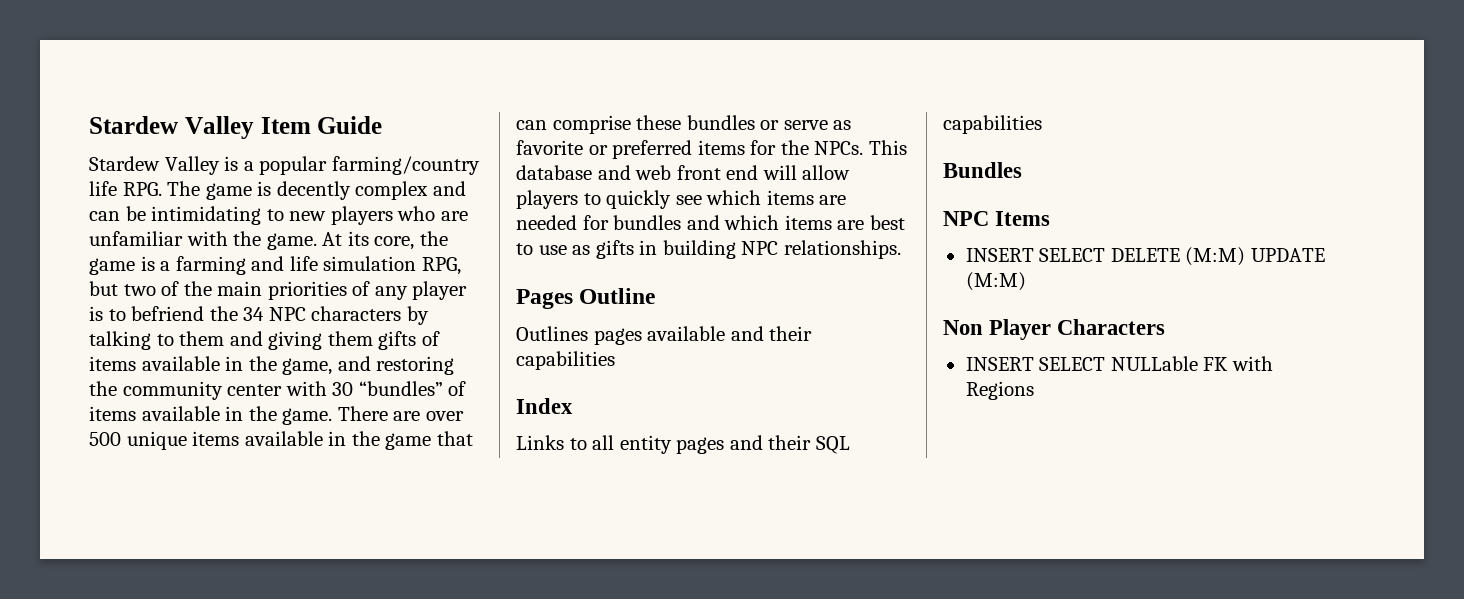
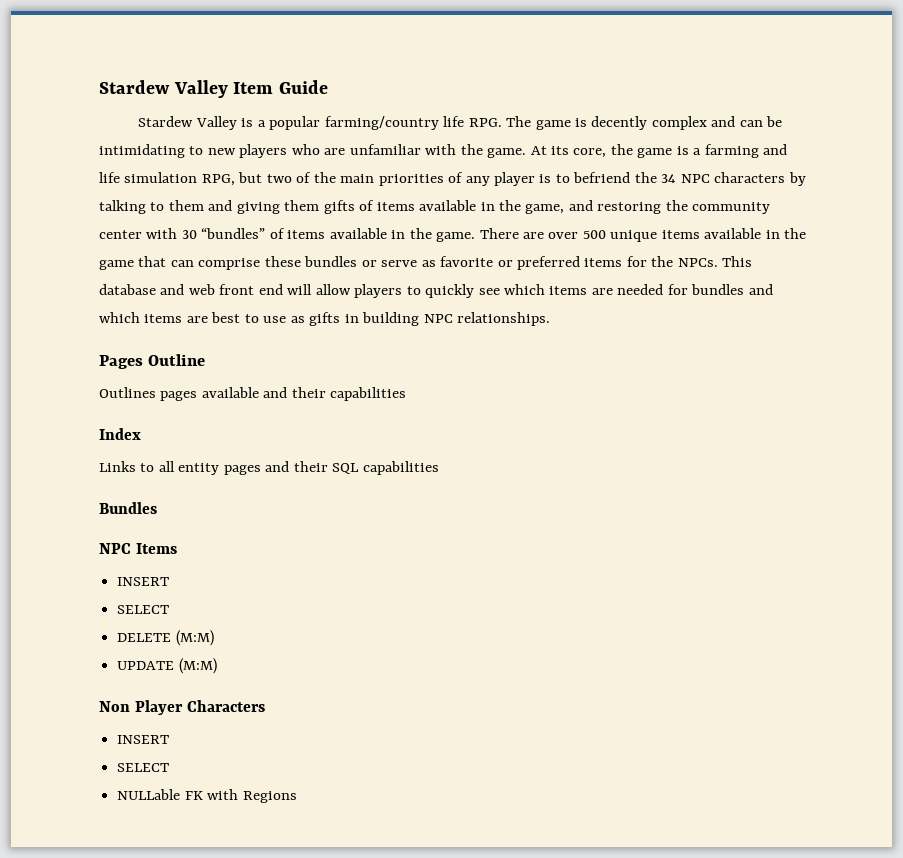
  NPC Items
- INSERT SELECT DELETE (M:M) UPDATE (M:M)
+ INSERT
+ SELECT
+ DELETE (M:M)
+ UPDATE (M:M)
  Non Player Characters
- INSERT SELECT NULLable FK with Regions
+ INSERT
+ SELECT
+ NULLable FK with Regions

